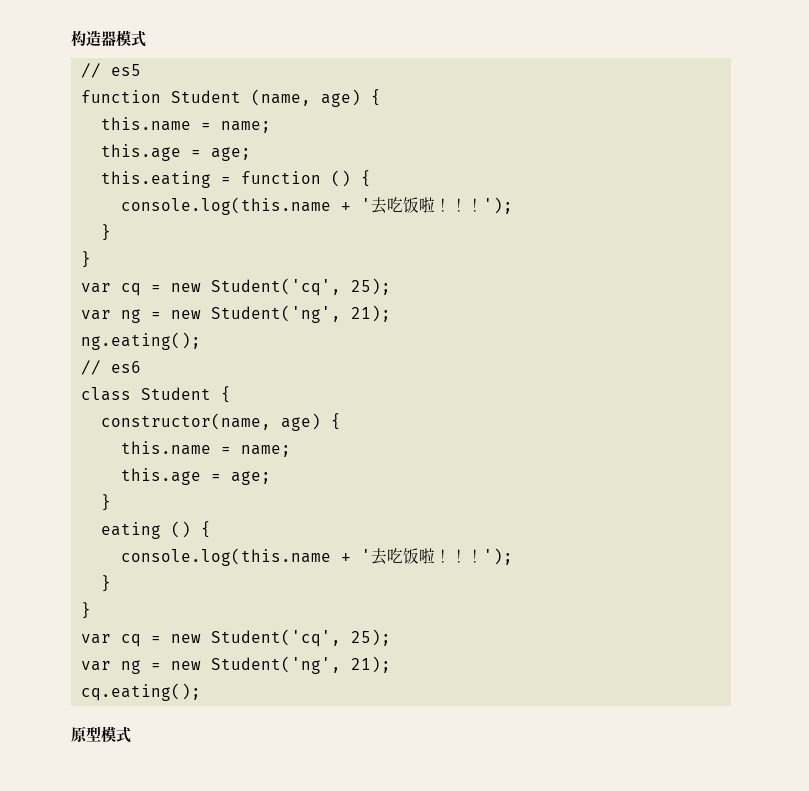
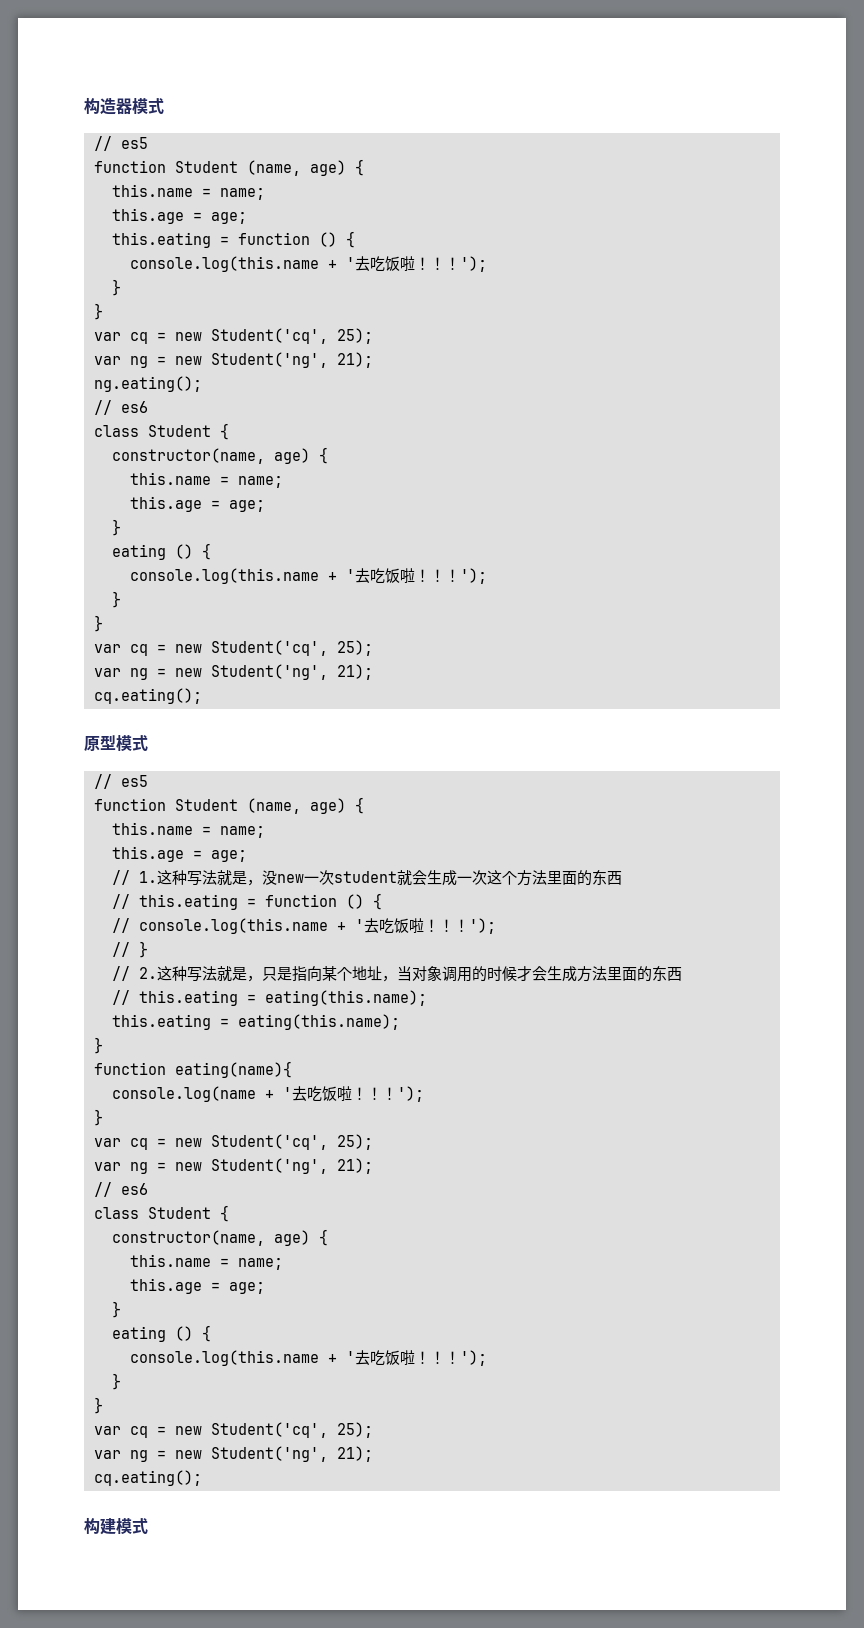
  原型模式
+ // es5
+ function Student (name, age) {
+ this.name = name;
+ this.age = age;
+ // 1.这种写法就是，没new一次student就会生成一次这个方法里面的东西
+ // this.eating = function () {
+ // console.log(this.name + '去吃饭啦！！！');
+ // }
+ // 2.这种写法就是，只是指向某个地址，当对象调用的时候才会生成方法里面的东西
+ // this.eating = eating(this.name);
+ this.eating = eating(this.name);
+ }
+ function eating(name){
+ console.log(name + '去吃饭啦！！！');
+ }
+ var cq = new Student('cq', 25);
+ var ng = new Student('ng', 21);
+ // es6
+ class Student {
+ constructor(name, age) {
+ this.name = name;
+ this.age = age;
+ }
+ eating () {
+ console.log(this.name + '去吃饭啦！！！');
+ }
+ }
+ var cq = new Student('cq', 25);
+ var ng = new Student('ng', 21);
+ cq.eating();
+ 构建模式

